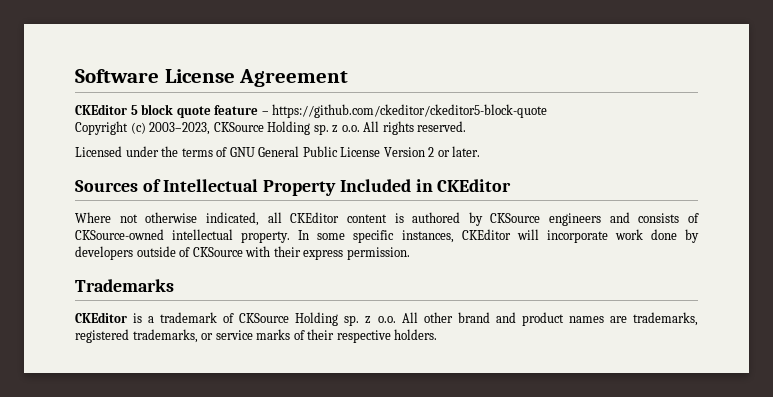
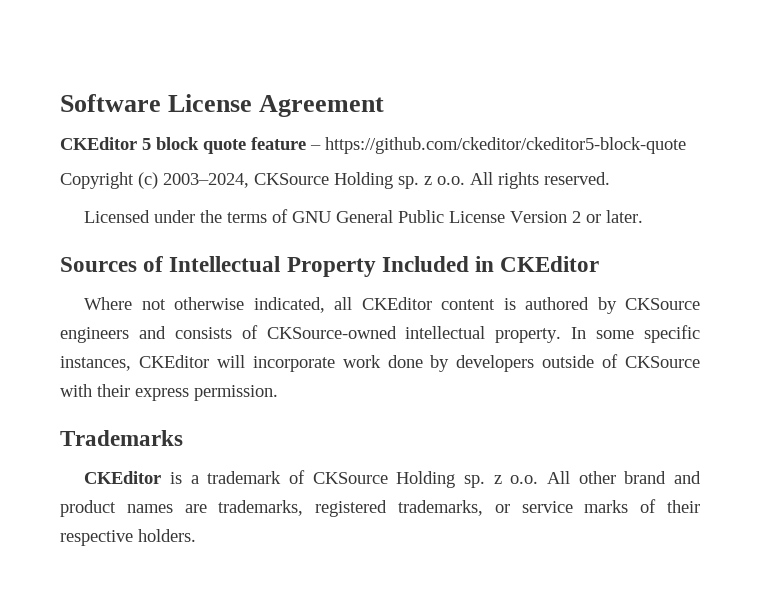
- Copyright (c) 2003–2023, CKSource Holding sp. z o.o. All rights reserved.
+ Copyright (c) 2003–2024, CKSource Holding sp. z o.o. All rights reserved.

